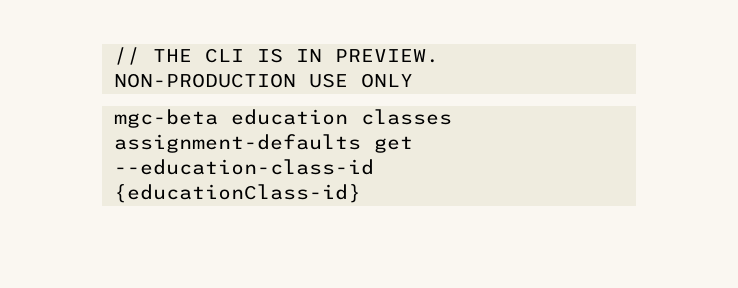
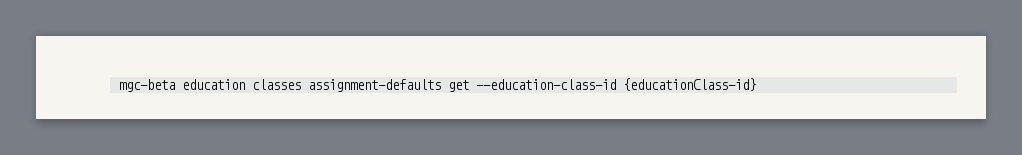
- // THE CLI IS IN PREVIEW. NON-PRODUCTION USE ONLY

